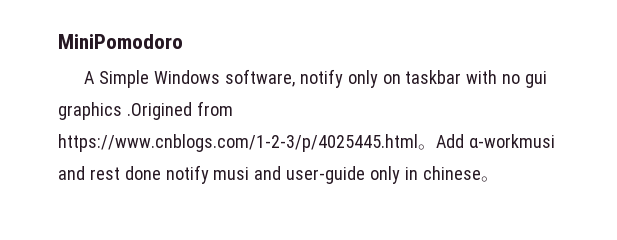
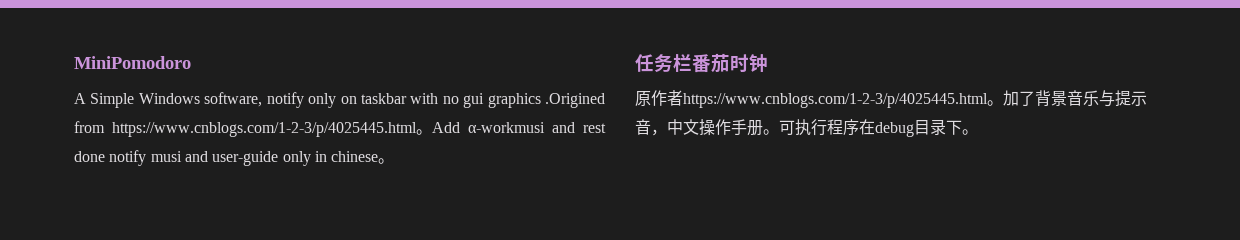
+ 任务栏番茄时钟
+ 原作者https://www.cnblogs.com/1-2-3/p/4025445.html。加了背景音乐与提示音，中文操作手册。可执行程序在debug目录下。

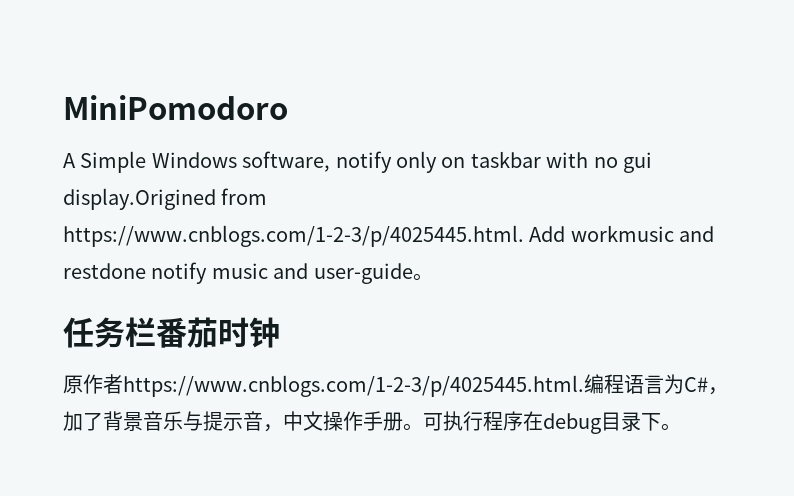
- A Simple Windows software, notify only on taskbar with no gui graphics .Origined from https://www.cnblogs.com/1-2-3/p/4025445.html。Add α-workmusi and rest done notify musi and user-guide only in chinese。
+ A Simple Windows software, notify only on taskbar with no gui display.Origined from https://www.cnblogs.com/1-2-3/p/4025445.html. Add workmusic and restdone notify music and user-guide。
- 原作者https://www.cnblogs.com/1-2-3/p/4025445.html。加了背景音乐与提示音，中文操作手册。
+ 原作者https://www.cnblogs.com/1-2-3/p/4025445.html.编程语言为C#，加了背景音乐与提示音，中文操作手册。

